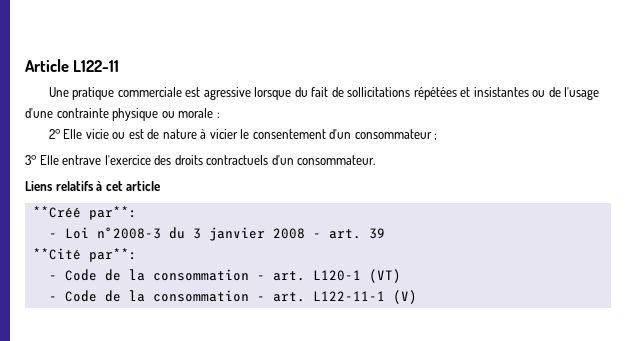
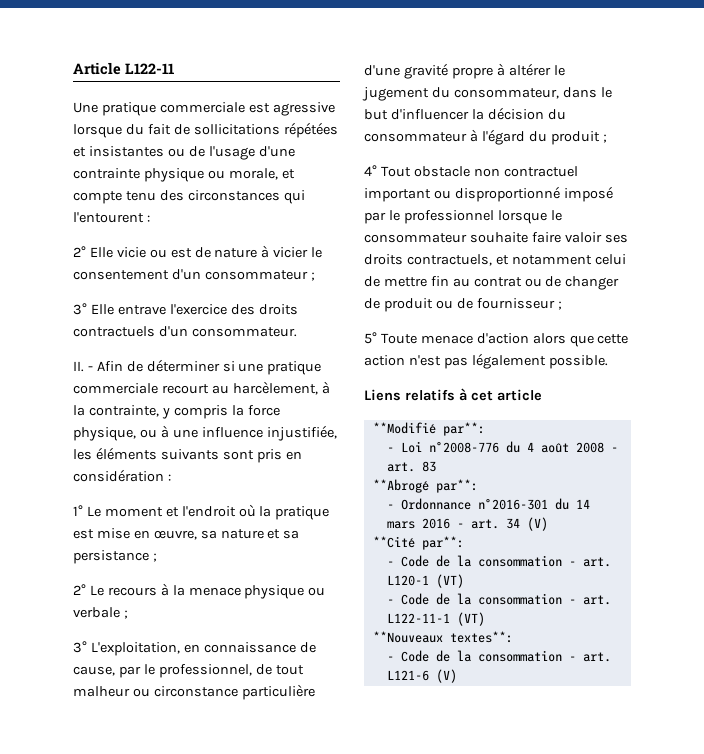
- Une pratique commerciale est agressive lorsque du fait de sollicitations répétées et insistantes ou de l'usage d'une contrainte physique ou morale :
+ Une pratique commerciale est agressive lorsque du fait de sollicitations répétées et insistantes ou de l'usage d'une contrainte physique ou morale, et compte tenu des circonstances qui l'entourent :
+ II. - Afin de déterminer si une pratique commerciale recourt au harcèlement, à la contrainte, y compris la force physique, ou à une influence injustifiée, les éléments suivants sont pris en considération :
+ 1° Le moment et l'endroit où la pratique est mise en œuvre, sa nature et sa persistance ;
+ 2° Le recours à la menace physique ou verbale ;
+ 3° L'exploitation, en connaissance de cause, par le professionnel, de tout malheur ou circonstance particulière d'une gravité propre à altérer le jugement du consommateur, dans le but d'influencer la décision du consommateur à l'égard du produit ;
+ 4° Tout obstacle non contractuel important ou disproportionné imposé par le professionnel lorsque le consommateur souhaite faire valoir ses droits contractuels, et notamment celui de mettre fin au contrat ou de changer de produit ou de fournisseur ;
+ 5° Toute menace d'action alors que cette action n'est pas légalement possible.
- **Créé par**:
+ **Modifié par**:
- - Loi n°2008-3 du 3 janvier 2008 - art. 39
+ - Loi n°2008-776 du 4 août 2008 - art. 83
+ **Abrogé par**:
+ - Ordonnance n°2016-301 du 14 mars 2016 - art. 34 (V)
- - Code de la consommation - art. L122-11-1 (V)
+ - Code de la consommation - art. L122-11-1 (VT)
+ **Nouveaux textes**:
+ - Code de la consommation - art. L121-6 (V)

